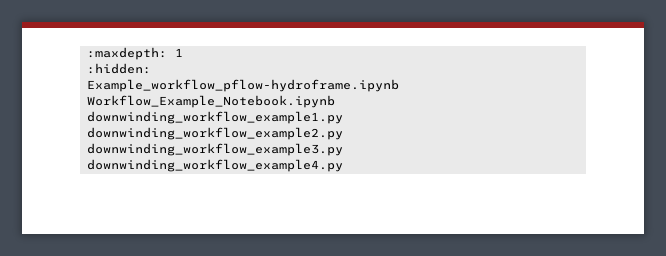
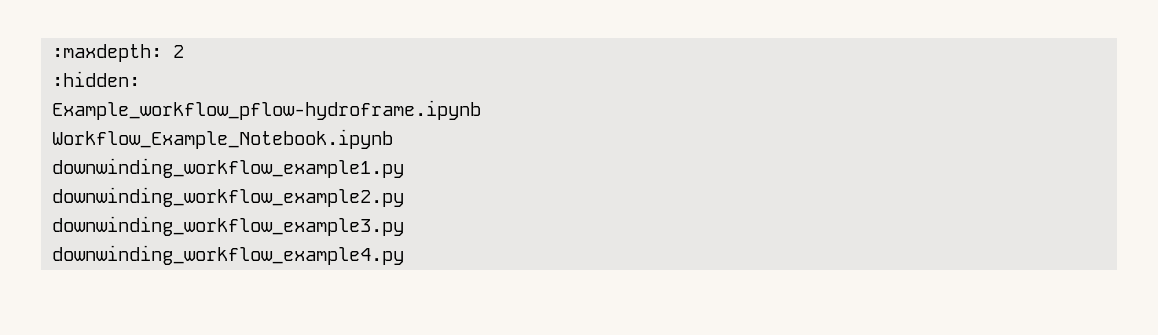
- :maxdepth: 1
+ :maxdepth: 2

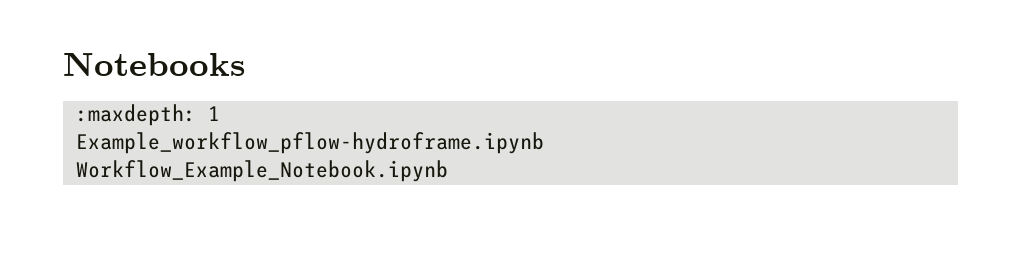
- :maxdepth: 2
- :hidden:
+ Notebooks
+ :maxdepth: 1
- downwinding_workflow_example1.py
- downwinding_workflow_example2.py
- downwinding_workflow_example3.py
- downwinding_workflow_example4.py

